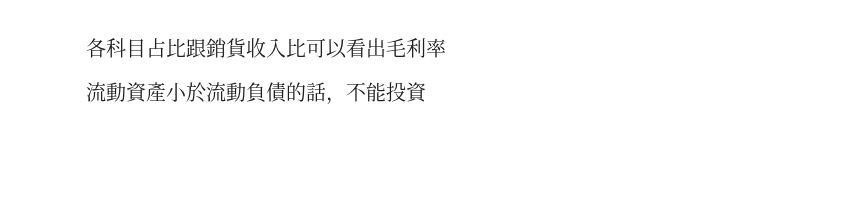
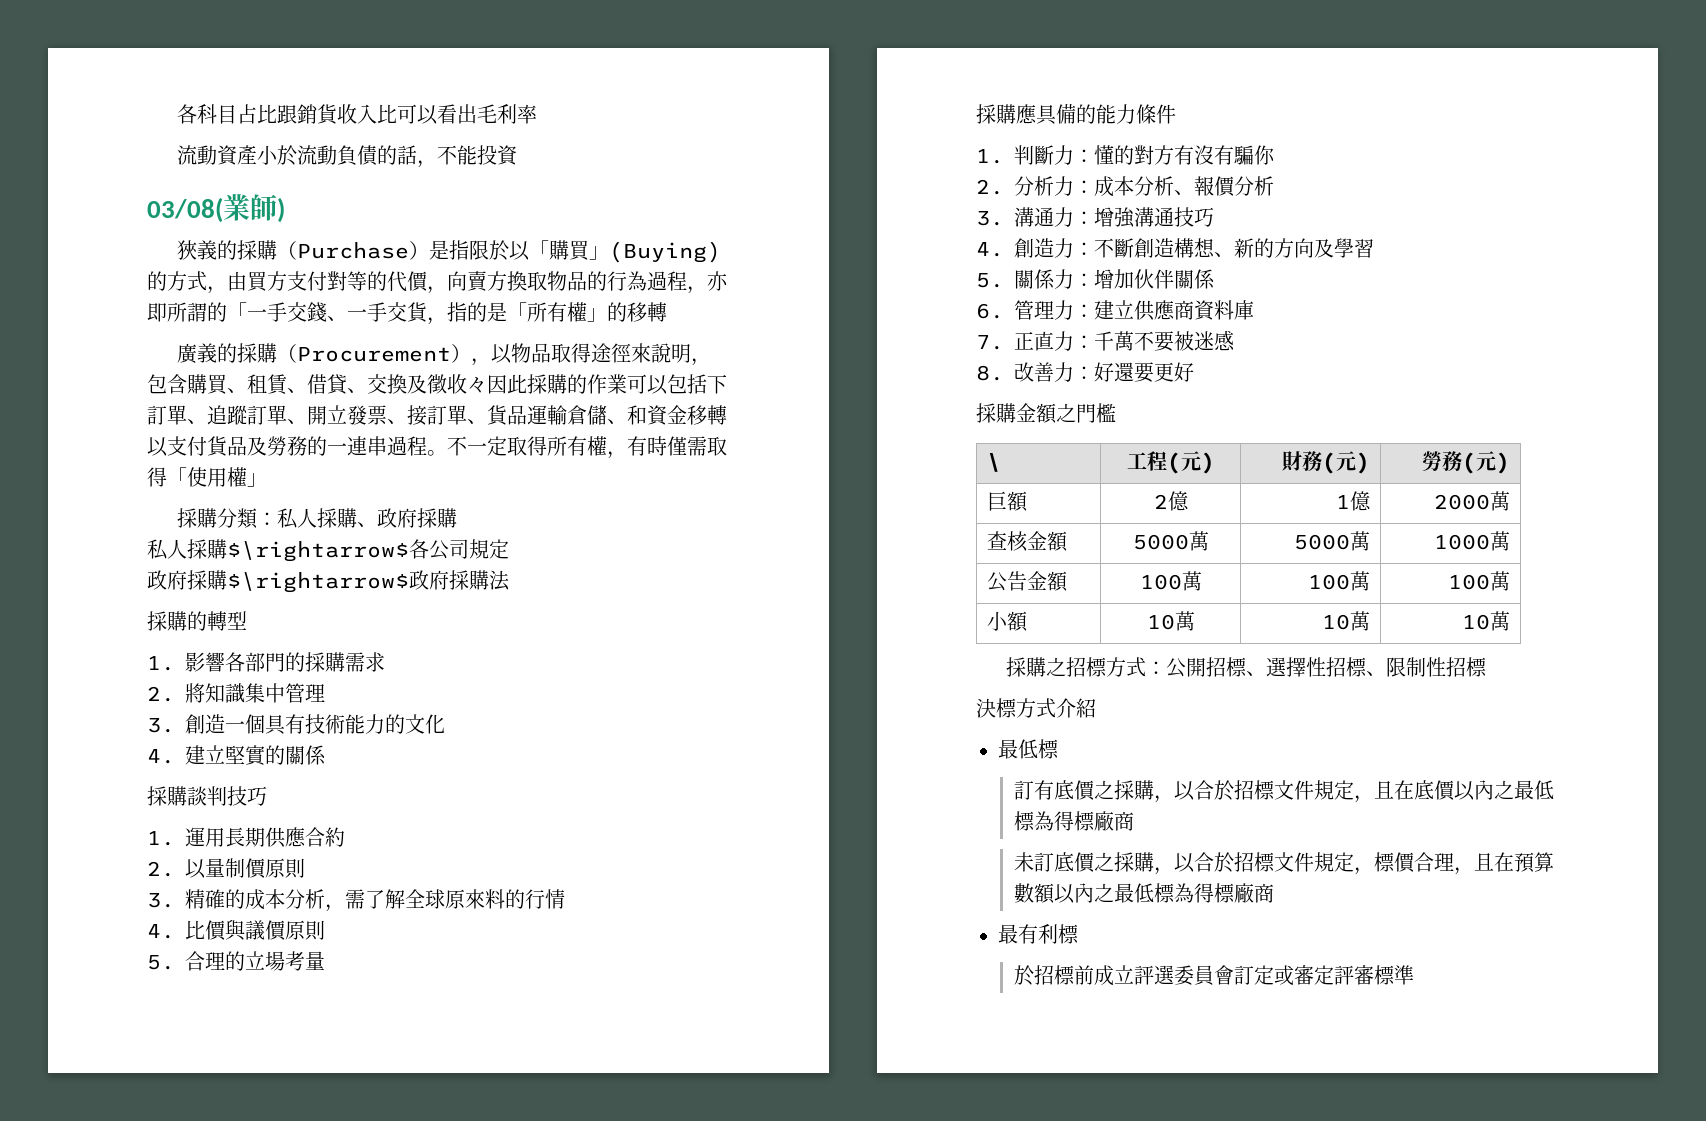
+ 03/08(業師)
+ 狹義的採購（Purchase）是指限於以「購買」(Buying)的方式，由買方支付對等的代價，向賣方換取物品的行為過程，亦即所謂的「一手交錢、一手交貨，指的是「所有權」的移轉
+ 廣義的採購（Procurement），以物品取得途徑來說明，包含購買、租賃、借貸、交換及徵收々因此採購的作業可以包括下訂單、追蹤訂單、開立發票、接訂單、貨品運輸倉儲、和資金移轉以支付貨品及勞務的一連串過程。不一定取得所有權，有時僅需取得「使用權」
+ 採購分類：私人採購、政府採購
+ 私人採購$\rightarrow$各公司規定
+ 政府採購$\rightarrow$政府採購法
+ 採購的轉型
+ 1.影響各部門的採購需求
+ 2.將知識集中管理
+ 3.創造一個具有技術能力的文化
+ 4.建立堅實的關係
+ 採購談判技巧
+ 1.運用長期供應合約
+ 2.以量制價原則
+ 3.精確的成本分析，需了解全球原來料的行情
+ 4.比價與議價原則
+ 5.合理的立場考量
+ 採購應具備的能力條件
+ 1.判斷力：懂的對方有沒有騙你
+ 2.分析力：成本分析、報價分析
+ 3.溝通力：增強溝通技巧
+ 4.創造力：不斷創造構想、新的方向及學習
+ 5.關係力：增加伙伴關係
+ 6.管理力：建立供應商資料庫
+ 7.正直力：千萬不要被迷感
+ 8.改善力：好還要更好
+ 採購金額之門檻
+ \ | 工程(元) | 財務(元) | 勞務(元)
+ 巨額 | 2億 | 1億 | 2000萬
+ 查核金額 | 5000萬 | 5000萬 | 1000萬
+ 公告金額 | 100萬 | 100萬 | 100萬
+ 小額 | 10萬 | 10萬 | 10萬
+ 採購之招標方式：公開招標、選擇性招標、限制性招標
+ 決標方式介紹
+ 最低標
+ 訂有底價之採購，以合於招標文件規定，且在底價以內之最低標為得標廠商
+ 未訂底價之採購，以合於招標文件規定，標價合理，且在預算數額以內之最低標為得標廠商
+ 最有利標
+ 於招標前成立評選委員會訂定或審定評審標準

